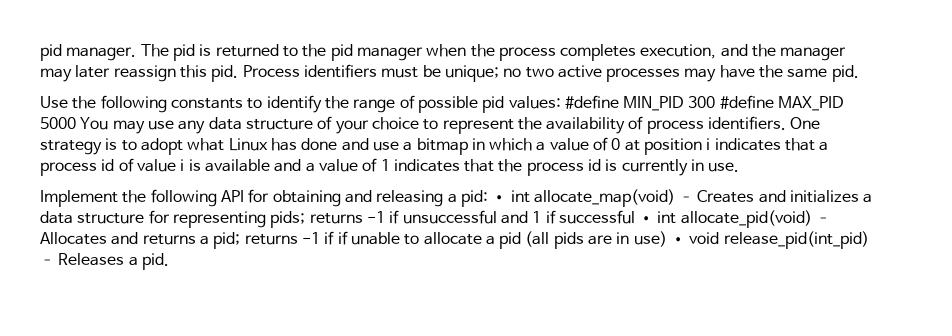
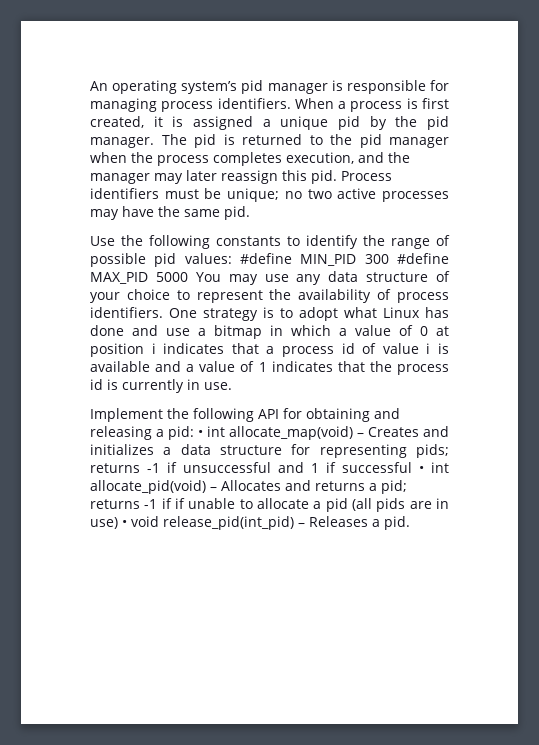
- pid manager.
+ An operating system’s pid manager is responsible for managing process identifiers. When a process is first created, it is assigned a unique pid by the pid manager.

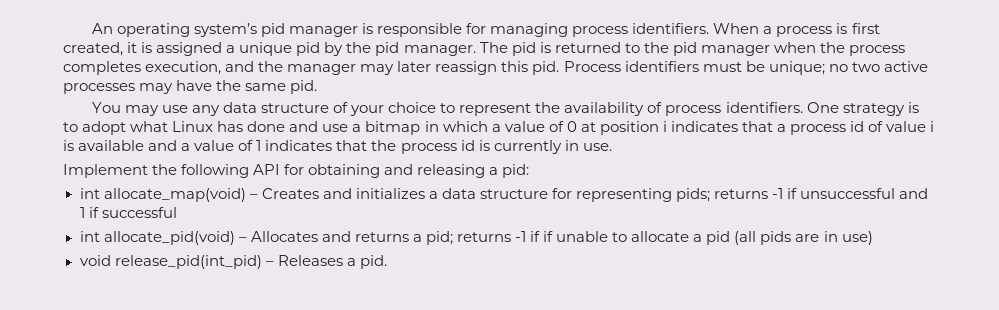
- Use the following constants to identify the range of possible pid values: #define MIN_PID 300 #define MAX_PID 5000 You may use any data structure of your choice to represent the availability of process identifiers.
+ You may use any data structure of your choice to represent the availability of process identifiers.
- Implement the following API for obtaining and releasing a pid: • int allocate_map(void) – Creates and initializes a data structure for representing pids; returns -1 if unsuccessful and 1 if successful • int allocate_pid(void) – Allocates and returns a pid; returns -1 if if unable to allocate a pid (all pids are in use) • void release_pid(int_pid) – Releases a pid.
+ Implement the following API for obtaining and releasing a pid:
+ int allocate_map(void) – Creates and initializes a data structure for representing pids; returns -1 if unsuccessful and 1 if successful
+ int allocate_pid(void) – Allocates and returns a pid; returns -1 if if unable to allocate a pid (all pids are in use)
+ void release_pid(int_pid) – Releases a pid.

